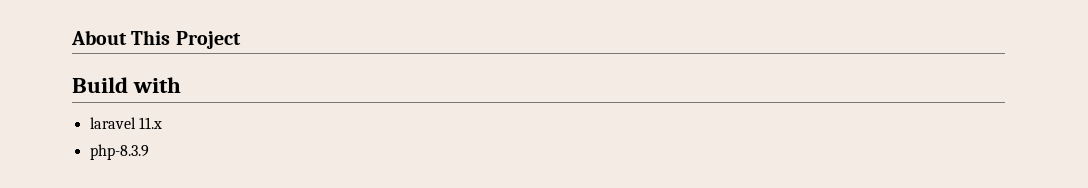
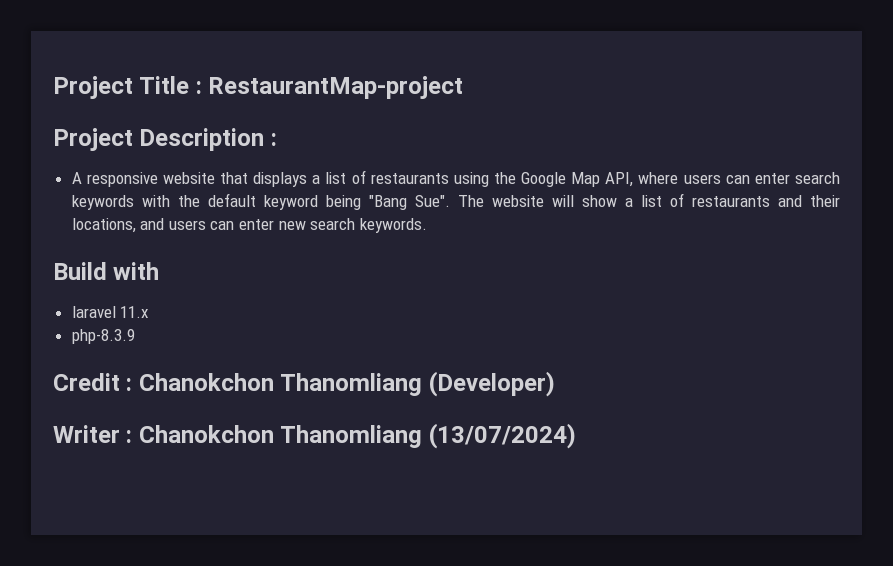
- About This Project
+ Project Title : RestaurantMap-project
+ Project Description :
+ A responsive website that displays a list of restaurants using the Google Map API, where users can enter search keywords with the default keyword being "Bang Sue". The website will show a list of restaurants and their locations, and users can enter new search keywords.
+ Credit : Chanokchon Thanomliang (Developer)
+ Writer : Chanokchon Thanomliang (13/07/2024)

